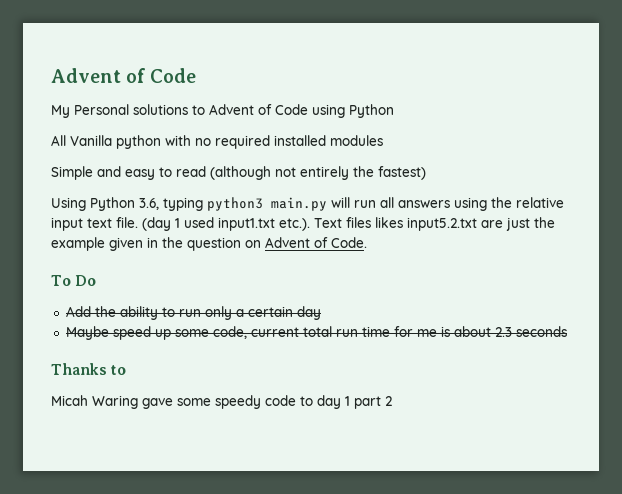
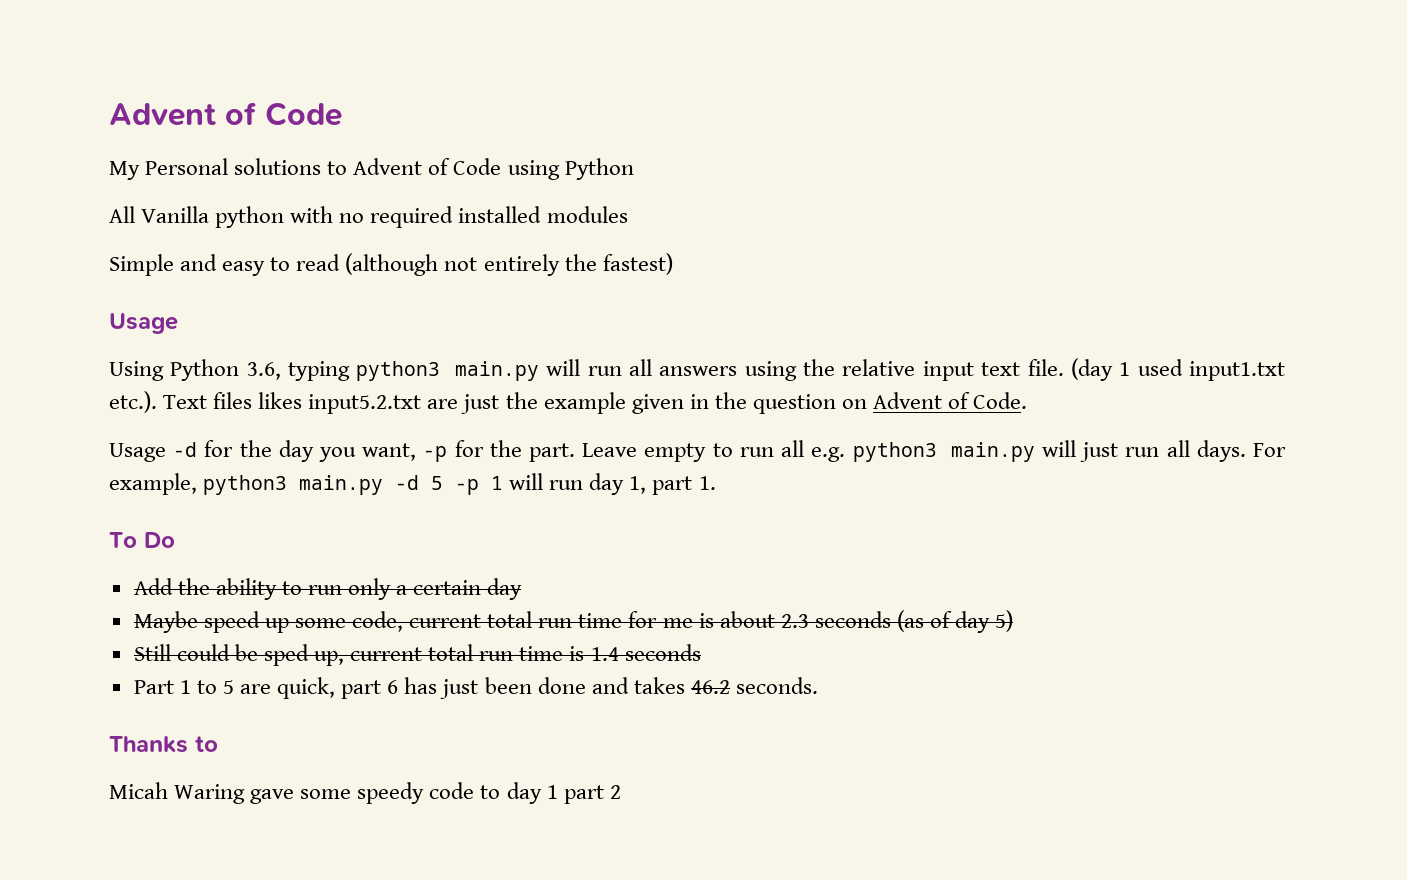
  Simple and easy to read (although not entirely the fastest)
+ Usage
+ Usage -d for the day you want, -p for the part. Leave empty to run all e.g. python3 main.py will just run all days. For example, python3 main.py -d 5 -p 1 will run day 1, part 1.
- Maybe speed up some code, current total run time for me is about 2.3 seconds
+ Maybe speed up some code, current total run time for me is about 2.3 seconds (as of day 5)
+ Still could be sped up, current total run time is 1.4 seconds
+ Part 1 to 5 are quick, part 6 has just been done and takes 46.2 seconds.

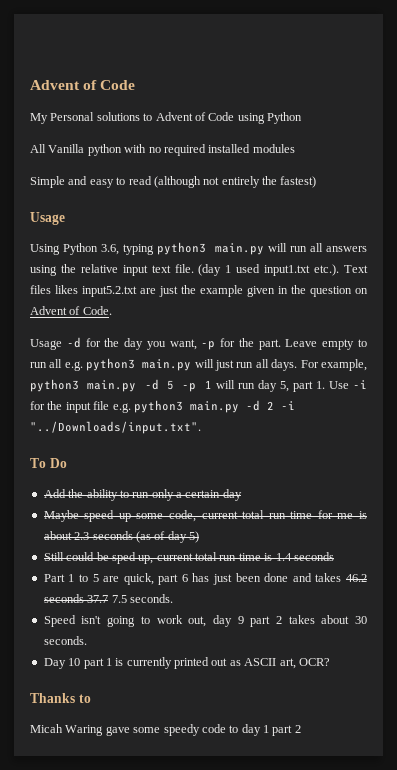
- For example, python3 main.py -d 5 -p 1 will run day 1, part 1.
+ For example, python3 main.py -d 5 -p 1 will run day 5, part 1. Use -i for the input file e.g. python3 main.py -d 2 -i "../Downloads/input.txt".
- Part 1 to 5 are quick, part 6 has just been done and takes 46.2 seconds.
+ Part 1 to 5 are quick, part 6 has just been done and takes 46.2 seconds 37.7 7.5 seconds.
+ Speed isn't going to work out, day 9 part 2 takes about 30 seconds.
+ Day 10 part 1 is currently printed out as ASCII art, OCR?

